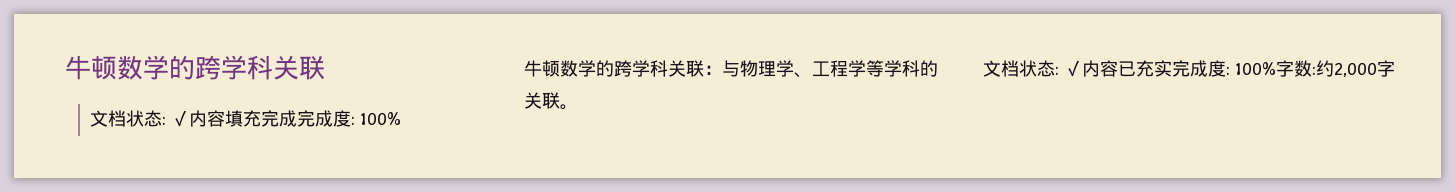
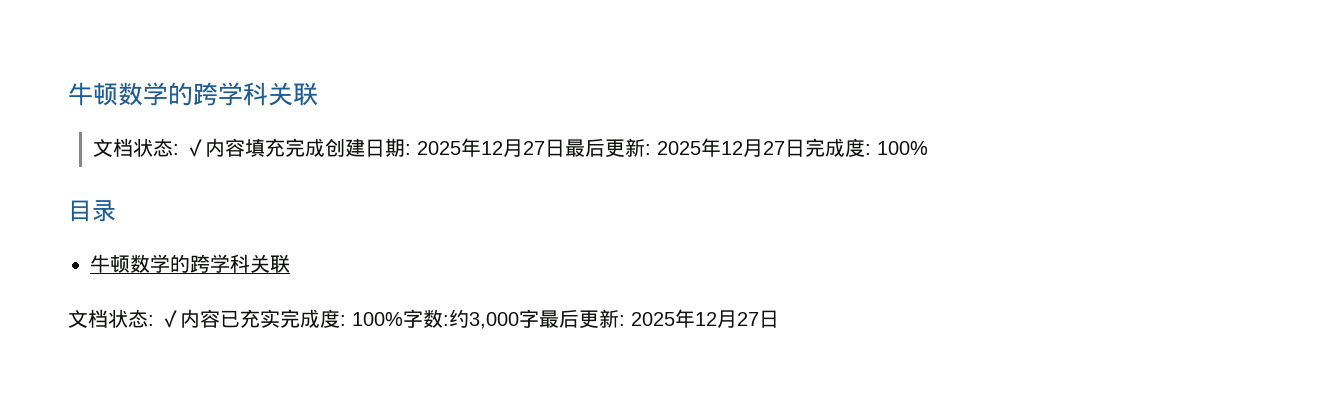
- 文档状态: ✓内容填充完成完成度: 100%
- 牛顿数学的跨学科关联：与物理学、工程学等学科的关联。
+ 文档状态: ✓内容填充完成创建日期: 2025年12月27日最后更新: 2025年12月27日完成度: 100%
+ 目录
+ 牛顿数学的跨学科关联
- 文档状态: ✓内容已充实完成度: 100%字数:约2,000字
+ 文档状态: ✓内容已充实完成度: 100%字数:约3,000字最后更新: 2025年12月27日

